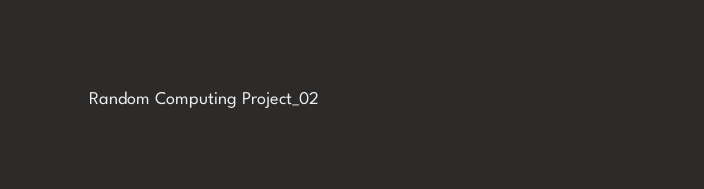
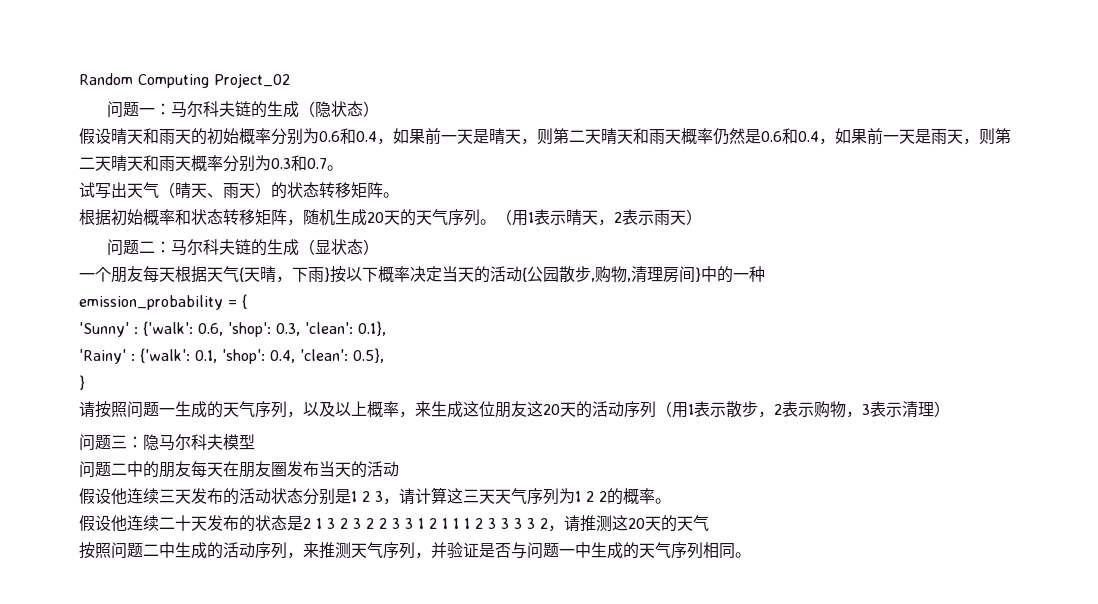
+ 问题一：马尔科夫链的生成（隐状态）
+ 假设晴天和雨天的初始概率分别为0.6和0.4，如果前一天是晴天，则第二天晴天和雨天概率仍然是0.6和0.4，如果前一天是雨天，则第二天晴天和雨天概率分别为0.3和0.7。
+ 试写出天气（晴天、雨天）的状态转移矩阵。
+ 根据初始概率和状态转移矩阵，随机生成20天的天气序列。（用1表示晴天，2表示雨天）
+ 问题二：马尔科夫链的生成（显状态）
+ 一个朋友每天根据天气{天晴，下雨}按以下概率决定当天的活动{公园散步,购物,清理房间}中的一种
+ emission_probability = {
+ 'Sunny' : {'walk': 0.6, 'shop': 0.3, 'clean': 0.1},
+ 'Rainy' : {'walk': 0.1, 'shop': 0.4, 'clean': 0.5},
+ }
+ 请按照问题一生成的天气序列，以及以上概率，来生成这位朋友这20天的活动序列（用1表示散步，2表示购物，3表示清理）
+ 问题三：隐马尔科夫模型
+ 问题二中的朋友每天在朋友圈发布当天的活动
+ 假设他连续三天发布的活动状态分别是1 2 3，请计算这三天天气序列为1 2 2的概率。
+ 假设他连续二十天发布的状态是2 1 3 2 3 2 2 3 3 1 2 1 1 1 2 3 3 3 3 2，请推测这20天的天气
+ 按照问题二中生成的活动序列，来推测天气序列，并验证是否与问题一中生成的天气序列相同。

